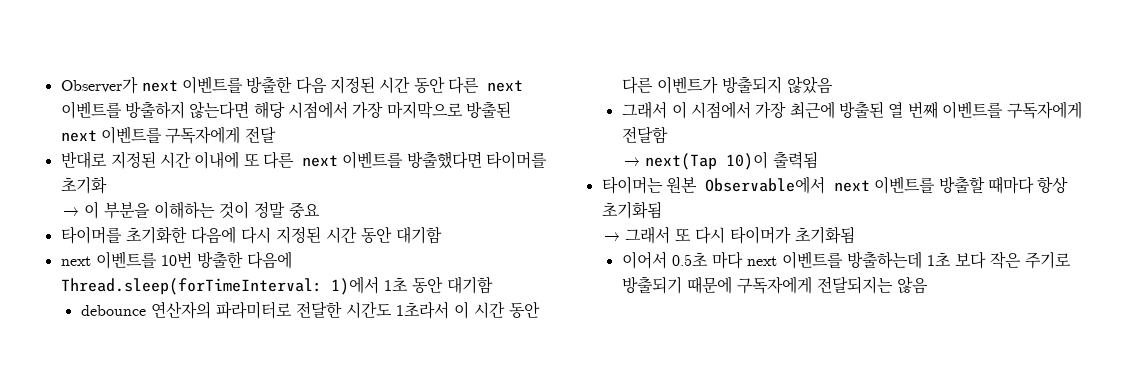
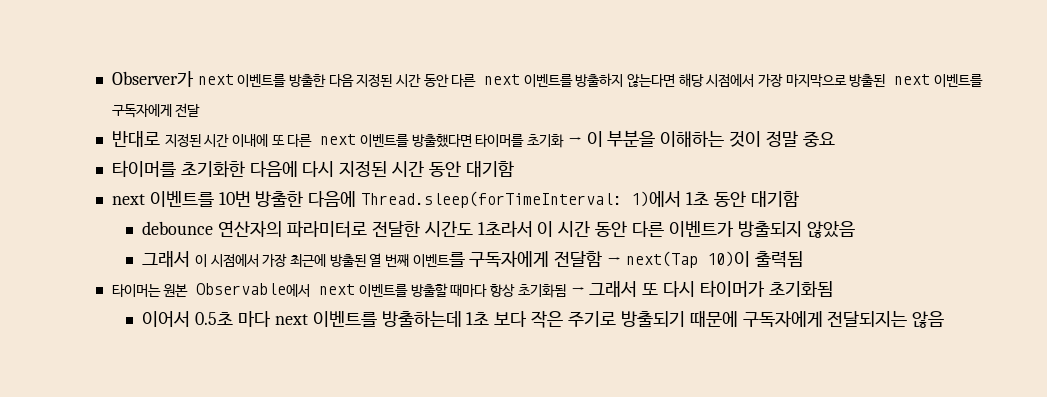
- 반대로 지정된 시간 이내에 또 다른 next 이벤트를 방출했다면 타이머를 초기화
- → 이 부분을 이해하는 것이 정말 중요
+ 반대로 지정된 시간 이내에 또 다른 next 이벤트를 방출했다면 타이머를 초기화 → 이 부분을 이해하는 것이 정말 중요
- 그래서 이 시점에서 가장 최근에 방출된 열 번째 이벤트를 구독자에게 전달함
- → next(Tap 10)이 출력됨
+ 그래서 이 시점에서 가장 최근에 방출된 열 번째 이벤트를 구독자에게 전달함 → next(Tap 10)이 출력됨
- 타이머는 원본 Observable에서 next 이벤트를 방출할 때마다 항상 초기화됨
- → 그래서 또 다시 타이머가 초기화됨
+ 타이머는 원본 Observable에서 next 이벤트를 방출할 때마다 항상 초기화됨 → 그래서 또 다시 타이머가 초기화됨

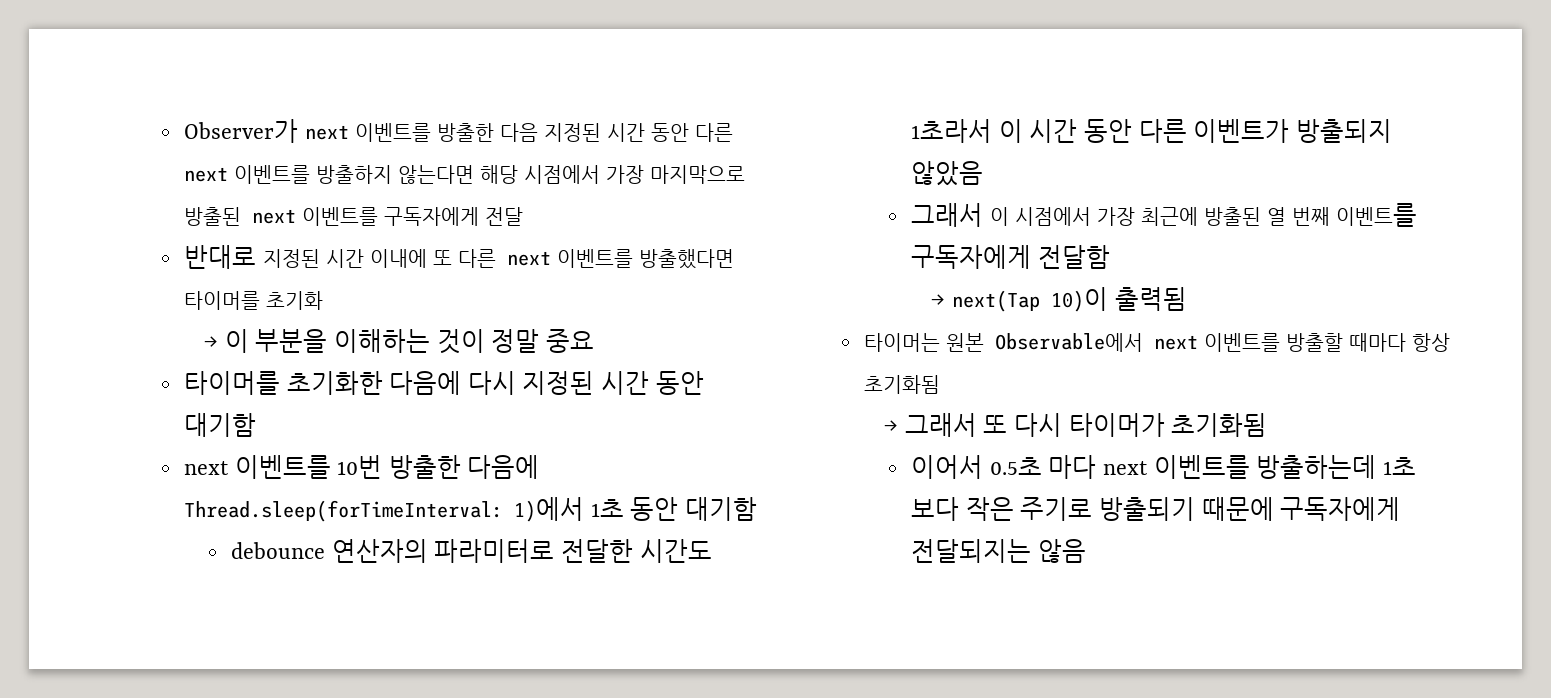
- 반대로 지정된 시간 이내에 또 다른 next 이벤트를 방출했다면 타이머를 초기화 → 이 부분을 이해하는 것이 정말 중요
+ 반대로 지정된 시간 이내에 또 다른 next 이벤트를 방출했다면 타이머를 초기화
+ → 이 부분을 이해하는 것이 정말 중요
- 그래서 이 시점에서 가장 최근에 방출된 열 번째 이벤트를 구독자에게 전달함 → next(Tap 10)이 출력됨
+ 그래서 이 시점에서 가장 최근에 방출된 열 번째 이벤트를 구독자에게 전달함
+ → next(Tap 10)이 출력됨
- 타이머는 원본 Observable에서 next 이벤트를 방출할 때마다 항상 초기화됨 → 그래서 또 다시 타이머가 초기화됨
+ 타이머는 원본 Observable에서 next 이벤트를 방출할 때마다 항상 초기화됨
+ → 그래서 또 다시 타이머가 초기화됨

